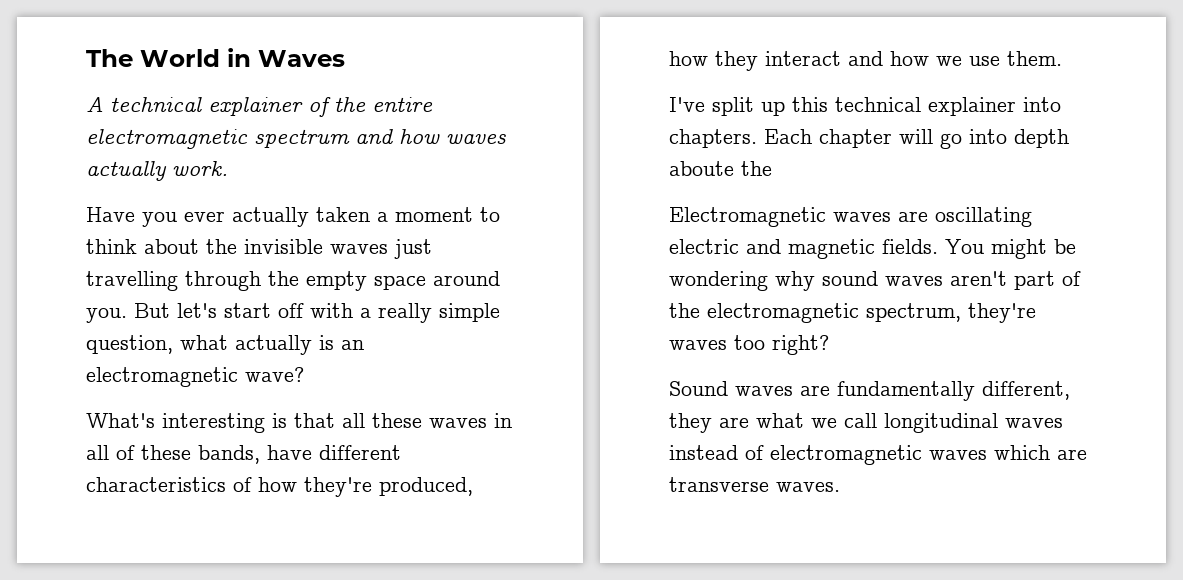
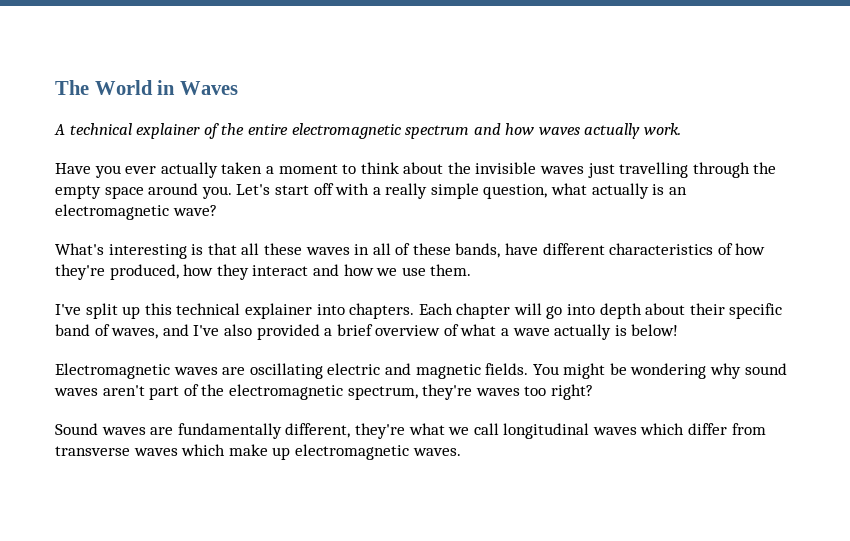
- But let's start off with a really simple question, what actually is an electromagnetic wave?
+ Let's start off with a really simple question, what actually is an electromagnetic wave?
- Each chapter will go into depth aboute the
+ Each chapter will go into depth about their specific band of waves, and I've also provided a brief overview of what a wave actually is below!
- Sound waves are fundamentally different, they are what we call longitudinal waves instead of electromagnetic waves which are transverse waves.
+ Sound waves are fundamentally different, they're what we call longitudinal waves which differ from transverse waves which make up electromagnetic waves.

